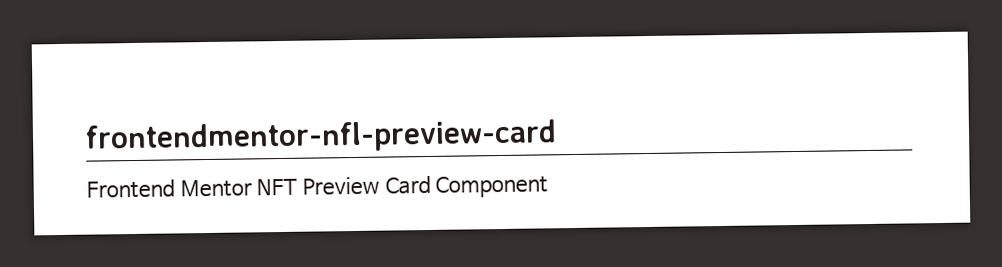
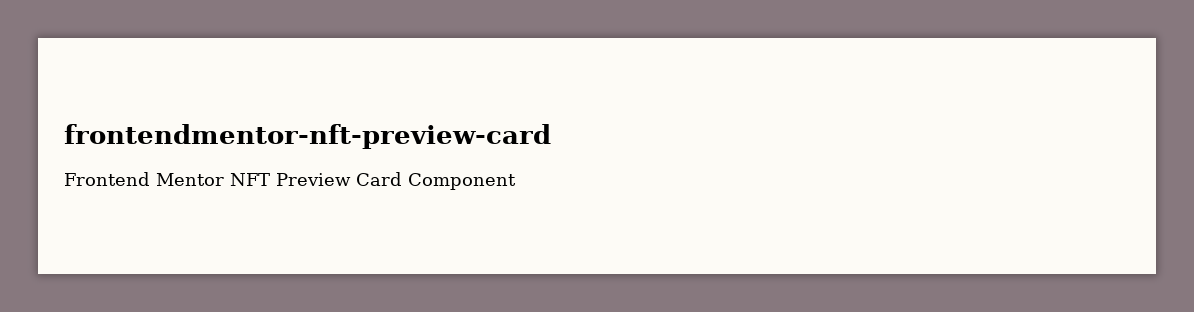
- frontendmentor-nfl-preview-card
+ frontendmentor-nft-preview-card

